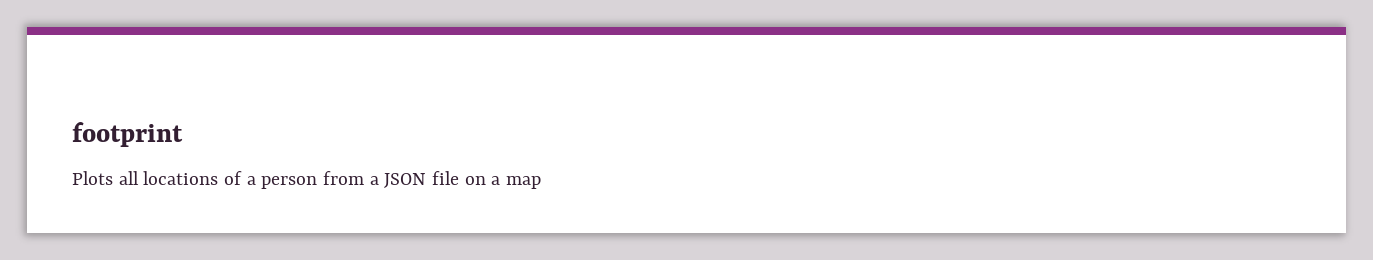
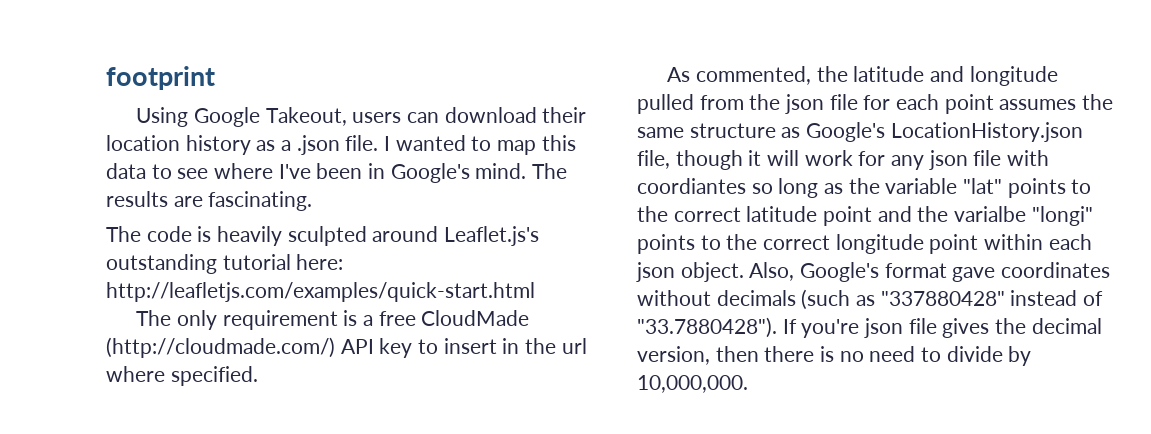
- Plots all locations of a person from a JSON file on a map
+ Using Google Takeout, users can download their location history as a .json file. I wanted to map this data to see where I've been in Google's mind. The results are fascinating.
+ The code is heavily sculpted around Leaflet.js's outstanding tutorial here: http://leafletjs.com/examples/quick-start.html
+ The only requirement is a free CloudMade (http://cloudmade.com/) API key to insert in the url where specified.
+ As commented, the latitude and longitude pulled from the json file for each point assumes the same structure as Google's LocationHistory.json file, though it will work for any json file with coordiantes so long as the variable "lat" points to the correct latitude point and the varialbe "longi" points to the correct longitude point within each json object. Also, Google's format gave coordinates without decimals (such as "337880428" instead of "33.7880428"). If you're json file gives the decimal version, then there is no need to divide by 10,000,000.

